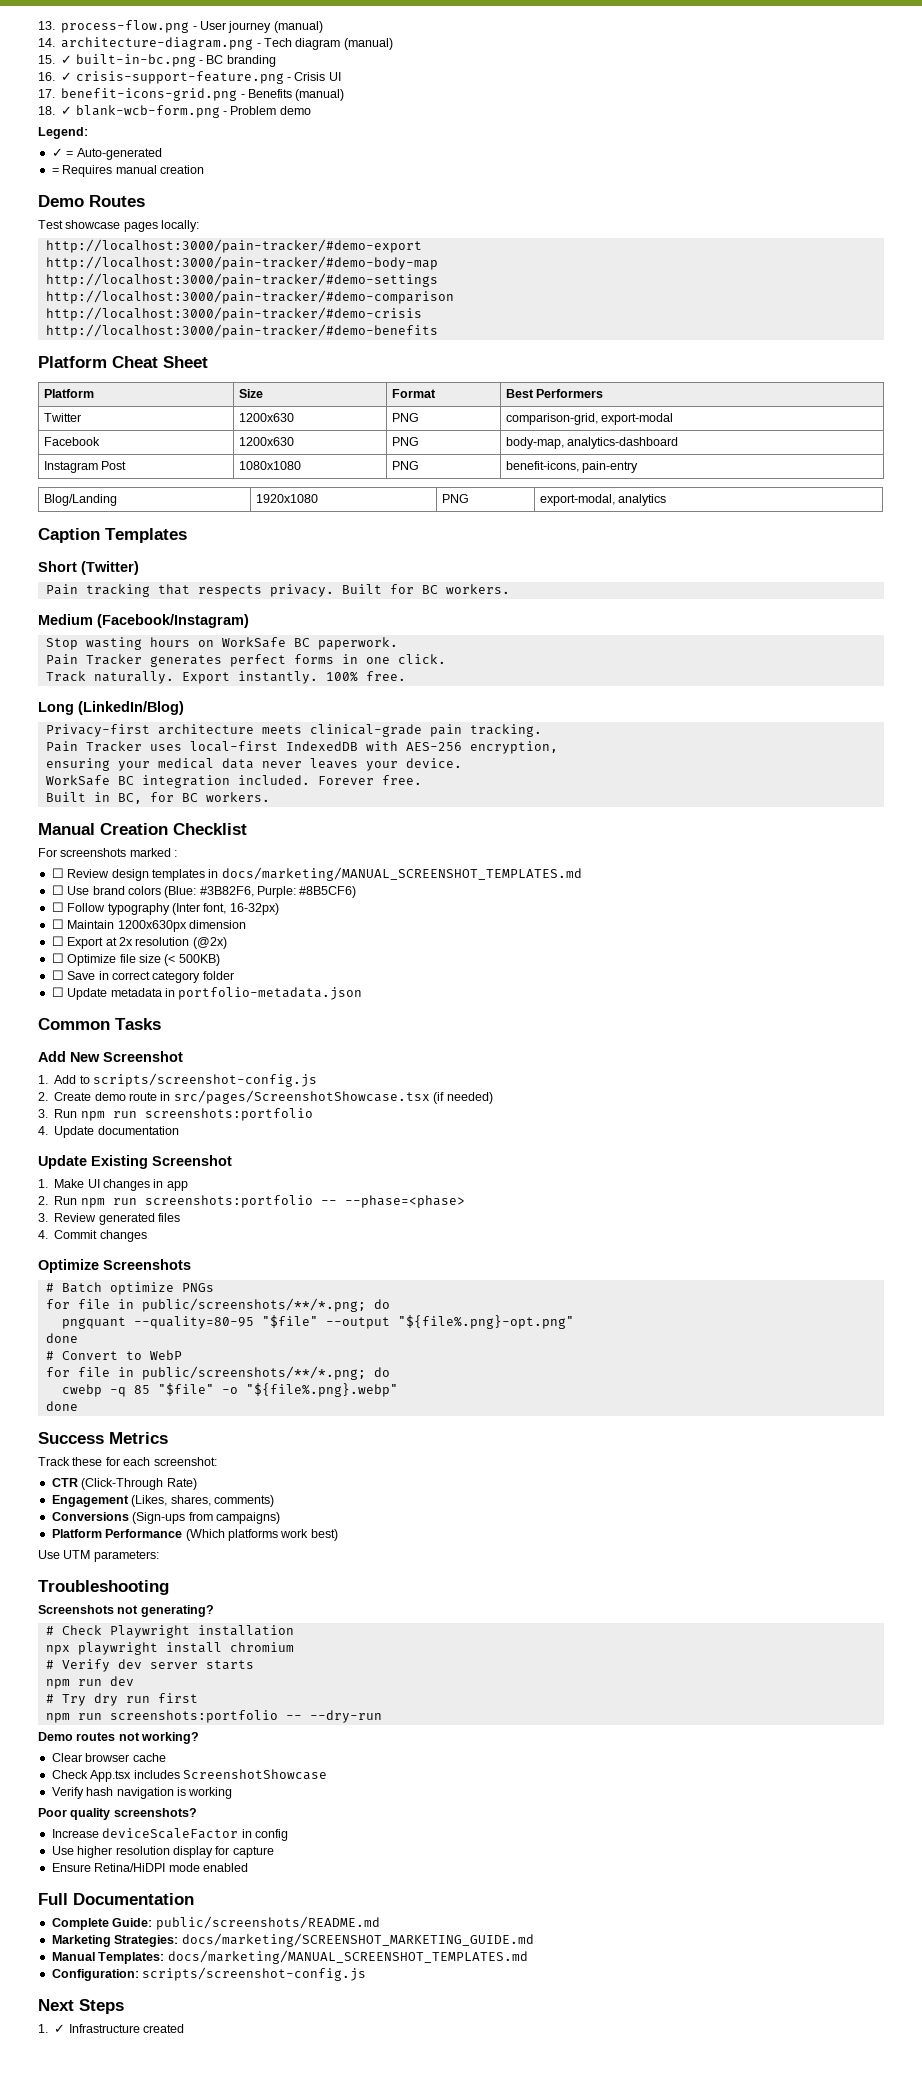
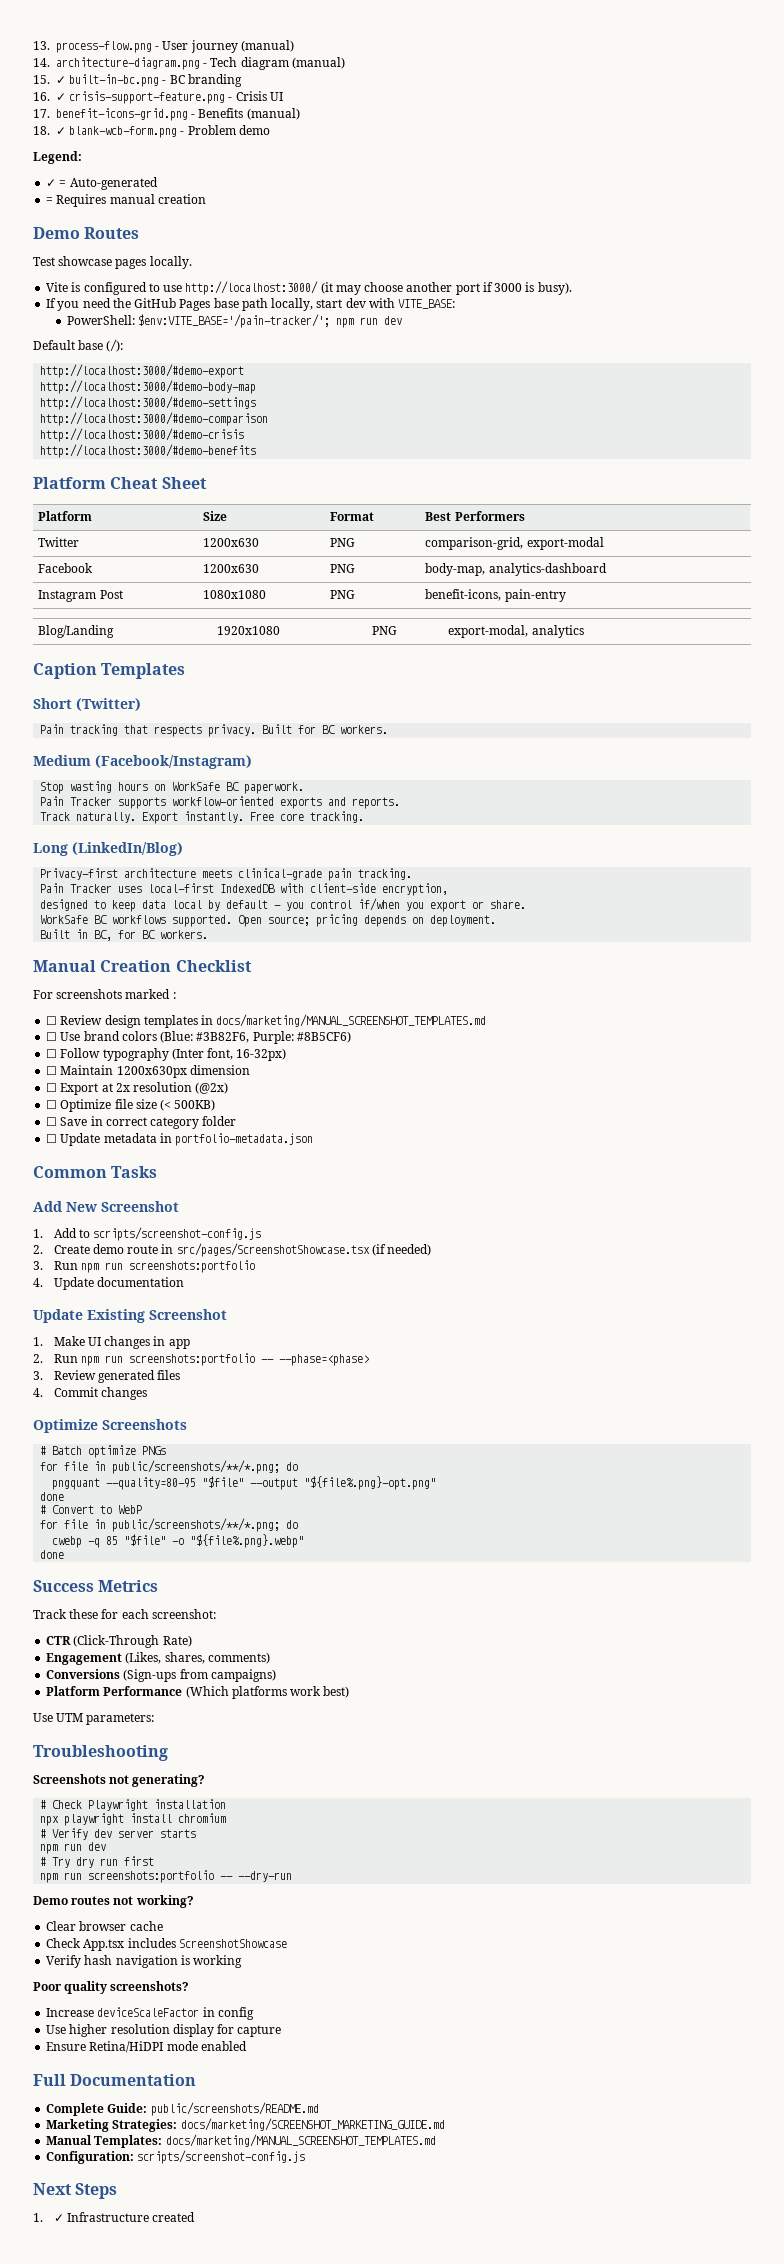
- Test showcase pages locally:
- http://localhost:3000/pain-tracker/#demo-export
- http://localhost:3000/pain-tracker/#demo-body-map
- http://localhost:3000/pain-tracker/#demo-settings
- http://localhost:3000/pain-tracker/#demo-comparison
- http://localhost:3000/pain-tracker/#demo-crisis
- http://localhost:3000/pain-tracker/#demo-benefits
+ Test showcase pages locally.
+ Vite is configured to use http://localhost:3000/ (it may choose another port if 3000 is busy).
+ If you need the GitHub Pages base path locally, start dev with VITE_BASE:
+ PowerShell: $env:VITE_BASE='/pain-tracker/'; npm run dev
+ Default base (/):
+ http://localhost:3000/#demo-export
+ http://localhost:3000/#demo-body-map
+ http://localhost:3000/#demo-settings
+ http://localhost:3000/#demo-comparison
+ http://localhost:3000/#demo-crisis
+ http://localhost:3000/#demo-benefits
- Pain Tracker generates perfect forms in one click.
+ Pain Tracker supports workflow-oriented exports and reports.
- 100% free.
+ Free core tracking.
- Pain Tracker uses local-first IndexedDB with AES-256 encryption,
+ Pain Tracker uses local-first IndexedDB with client-side encryption,
- ensuring your medical data never leaves your device.
- WorkSafe BC integration included. Forever free.
+ designed to keep data local by default — you control if/when you export or share.
+ WorkSafe BC workflows supported. Open source; pricing depends on deployment.

